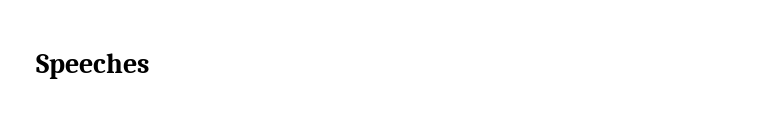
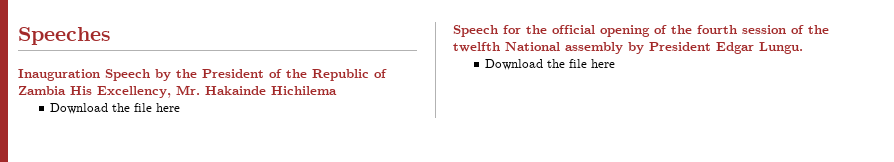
+ Inauguration Speech by the President of the Republic of Zambia His Excellency, Mr. Hakainde Hichilema
+ Download the file here
+ Speech for the official opening of the fourth session of the twelfth National assembly by President Edgar Lungu.
+ Download the file here

